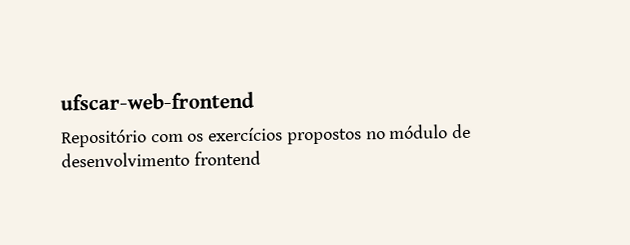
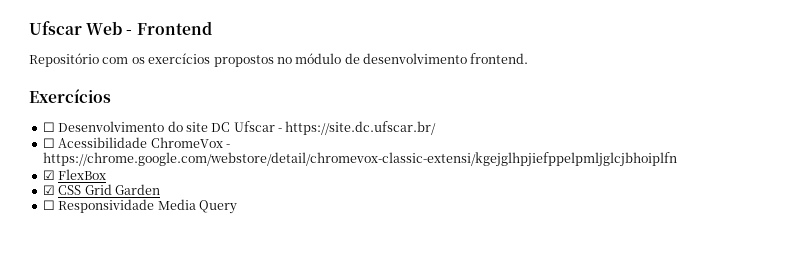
- ufscar-web-frontend
+ Ufscar Web - Frontend
- Repositório com os exercícios propostos no módulo de desenvolvimento frontend
+ Repositório com os exercícios propostos no módulo de desenvolvimento frontend.
+ Exercícios
+ ☐ Desenvolvimento do site DC Ufscar - https://site.dc.ufscar.br/
+ ☐ Acessibilidade ChromeVox - https://chrome.google.com/webstore/detail/chromevox-classic-extensi/kgejglhpjiefppelpmljglcjbhoiplfn
+ ☑ FlexBox
+ ☑ CSS Grid Garden
+ ☐ Responsividade Media Query

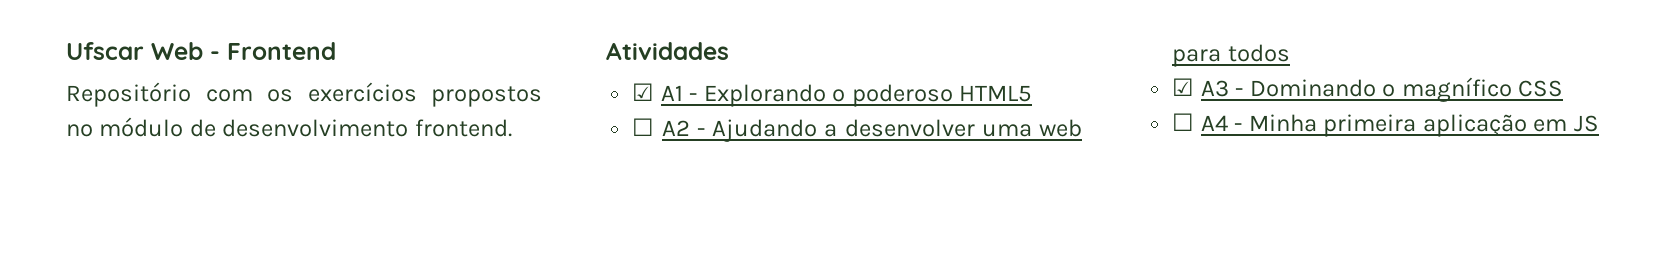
- Exercícios
- ☐ Desenvolvimento do site DC Ufscar - https://site.dc.ufscar.br/
- ☐ Acessibilidade ChromeVox - https://chrome.google.com/webstore/detail/chromevox-classic-extensi/kgejglhpjiefppelpmljglcjbhoiplfn
- ☑ FlexBox
- ☑ CSS Grid Garden
- ☐ Responsividade Media Query
+ Atividades
+ ☑ A1 - Explorando o poderoso HTML5
+ ☐ A2 - Ajudando a desenvolver uma web para todos
+ ☑ A3 - Dominando o magnífico CSS
+ ☐ A4 - Minha primeira aplicação em JS

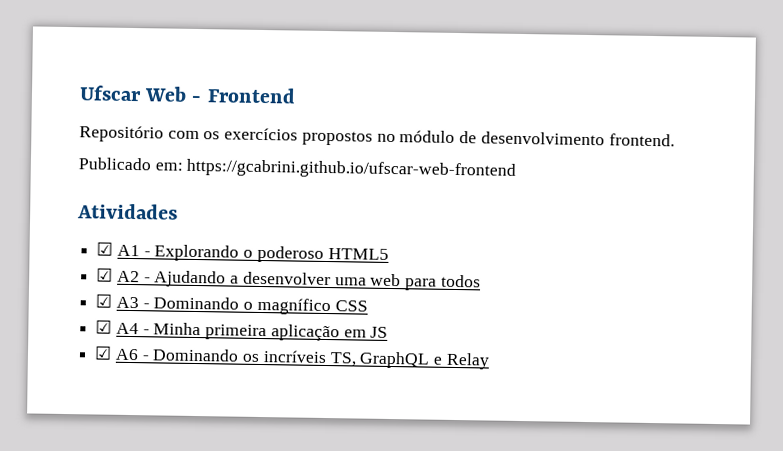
+ Publicado em: https://gcabrini.github.io/ufscar-web-frontend
- ☐ A2 - Ajudando a desenvolver uma web para todos
+ ☑ A2 - Ajudando a desenvolver uma web para todos
- ☐ A4 - Minha primeira aplicação em JS
+ ☑ A4 - Minha primeira aplicação em JS
+ ☑ A6 - Dominando os incríveis TS, GraphQL e Relay

